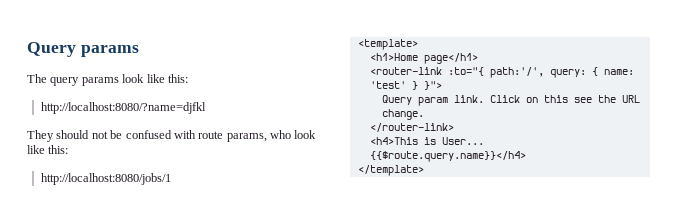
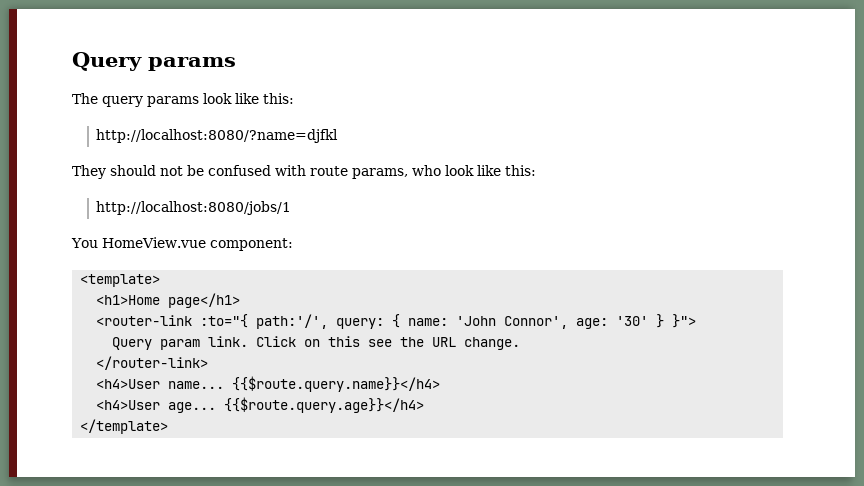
+ You HomeView.vue component:
- <router-link :to="{ path:'/', query: { name: 'test' } }">
+ <router-link :to="{ path:'/', query: { name: 'John Connor', age: '30' } }">
- <h4>This is User... {{$route.query.name}}</h4>
+ <h4>User name... {{$route.query.name}}</h4>
+ <h4>User age... {{$route.query.age}}</h4>

